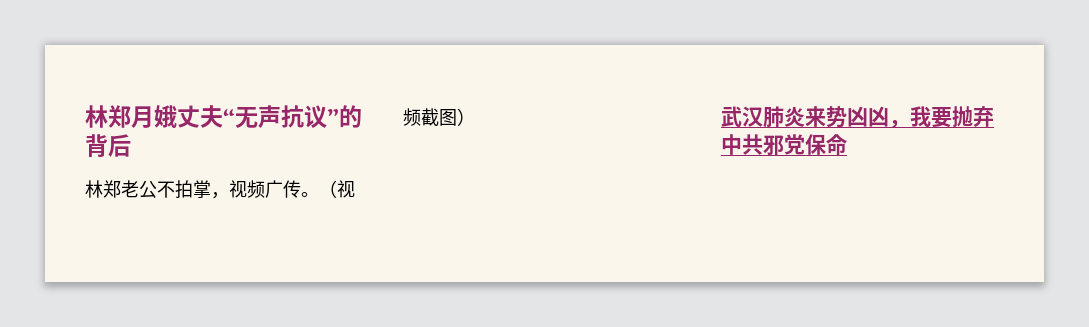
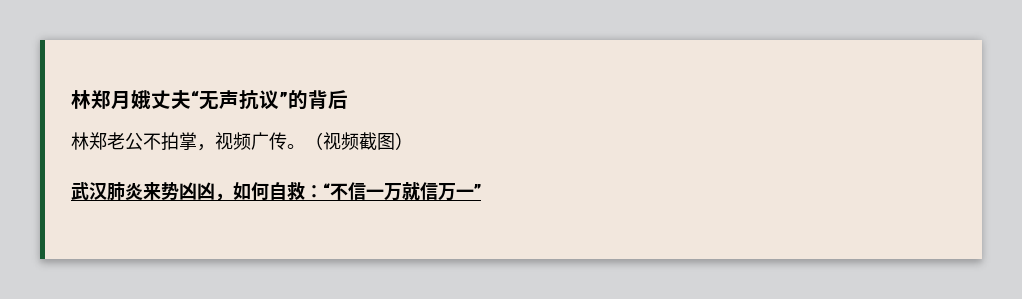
- 武汉肺炎来势凶凶，我要抛弃中共邪党保命
+ 武汉肺炎来势凶凶，如何自救：“不信一万就信万一”

